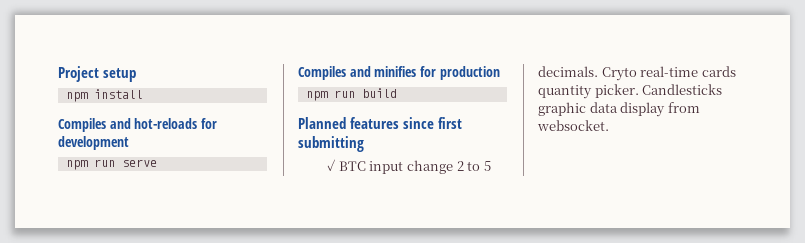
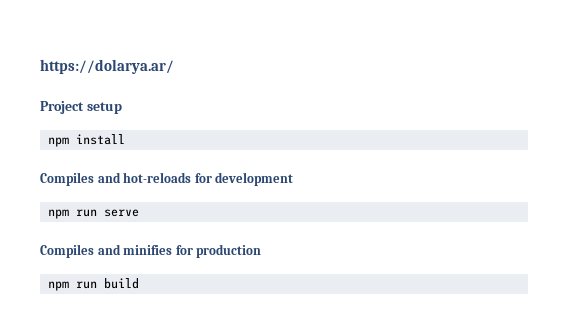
+ https://dolarya.ar/
- Planned features since first submitting
- ✓ BTC input change 2 to 5 decimals. Cryto real-time cards quantity picker. Candlesticks graphic data display from websocket.

